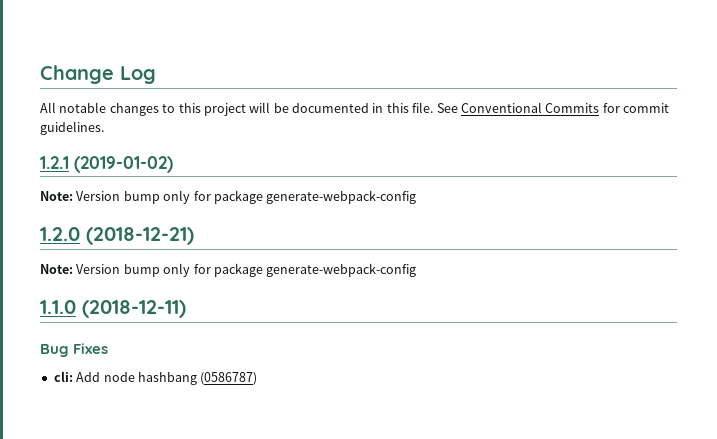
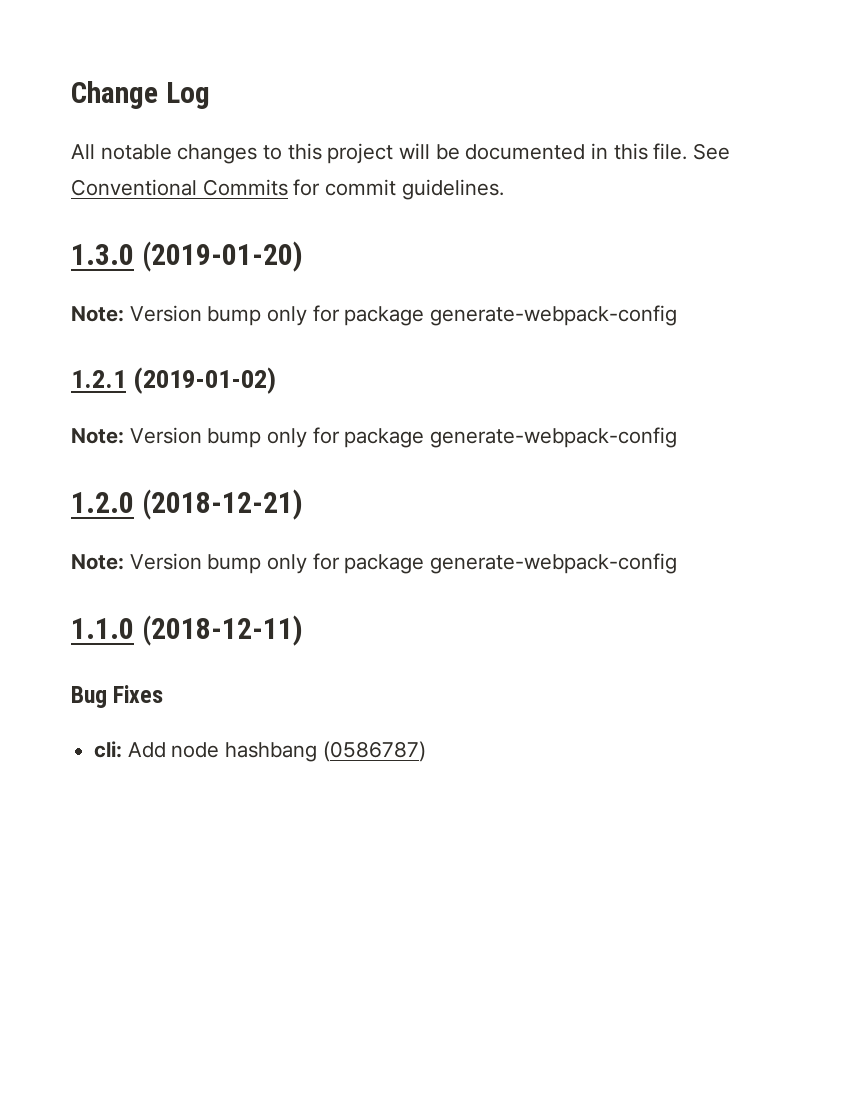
+ 1.3.0 (2019-01-20)
+ Note: Version bump only for package generate-webpack-config

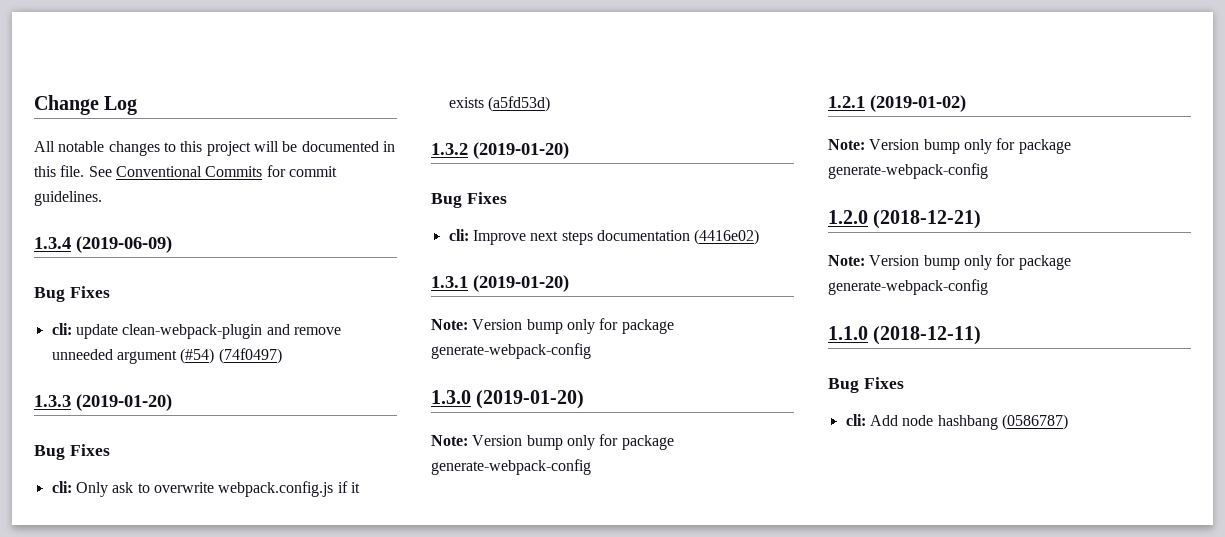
+ 1.3.4 (2019-06-09)
+ Bug Fixes
+ cli: update clean-webpack-plugin and remove unneeded argument (#54) (74f0497)
+ 1.3.3 (2019-01-20)
+ Bug Fixes
+ cli: Only ask to overwrite webpack.config.js if it exists (a5fd53d)
+ 1.3.2 (2019-01-20)
+ Bug Fixes
+ cli: Improve next steps documentation (4416e02)
+ 1.3.1 (2019-01-20)
+ Note: Version bump only for package generate-webpack-config

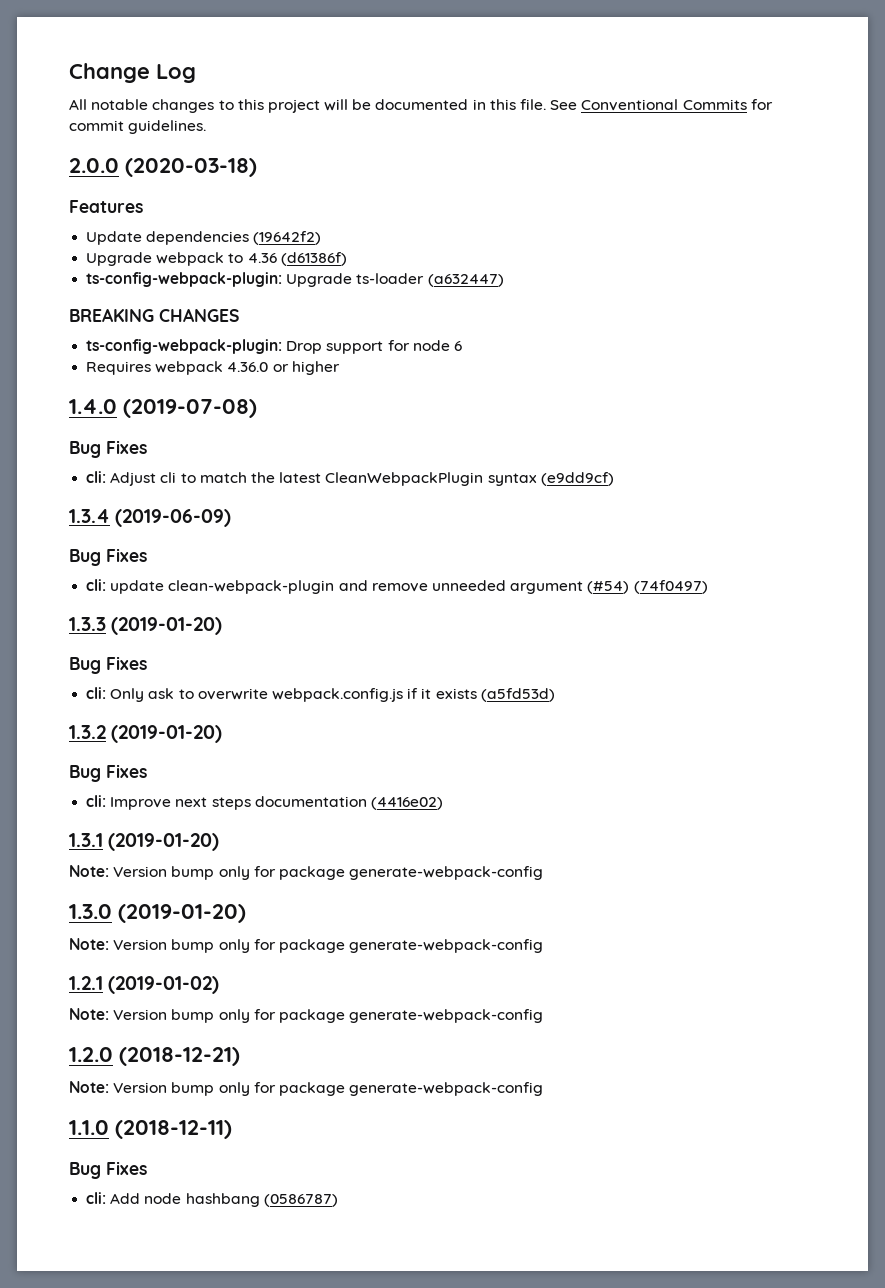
+ 2.0.0 (2020-03-18)
+ Features
+ Update dependencies (19642f2)
+ Upgrade webpack to 4.36 (d61386f)
+ ts-config-webpack-plugin: Upgrade ts-loader (a632447)
+ BREAKING CHANGES
+ ts-config-webpack-plugin: Drop support for node 6
+ Requires webpack 4.36.0 or higher
+ 1.4.0 (2019-07-08)
+ Bug Fixes
+ cli: Adjust cli to match the latest CleanWebpackPlugin syntax (e9dd9cf)

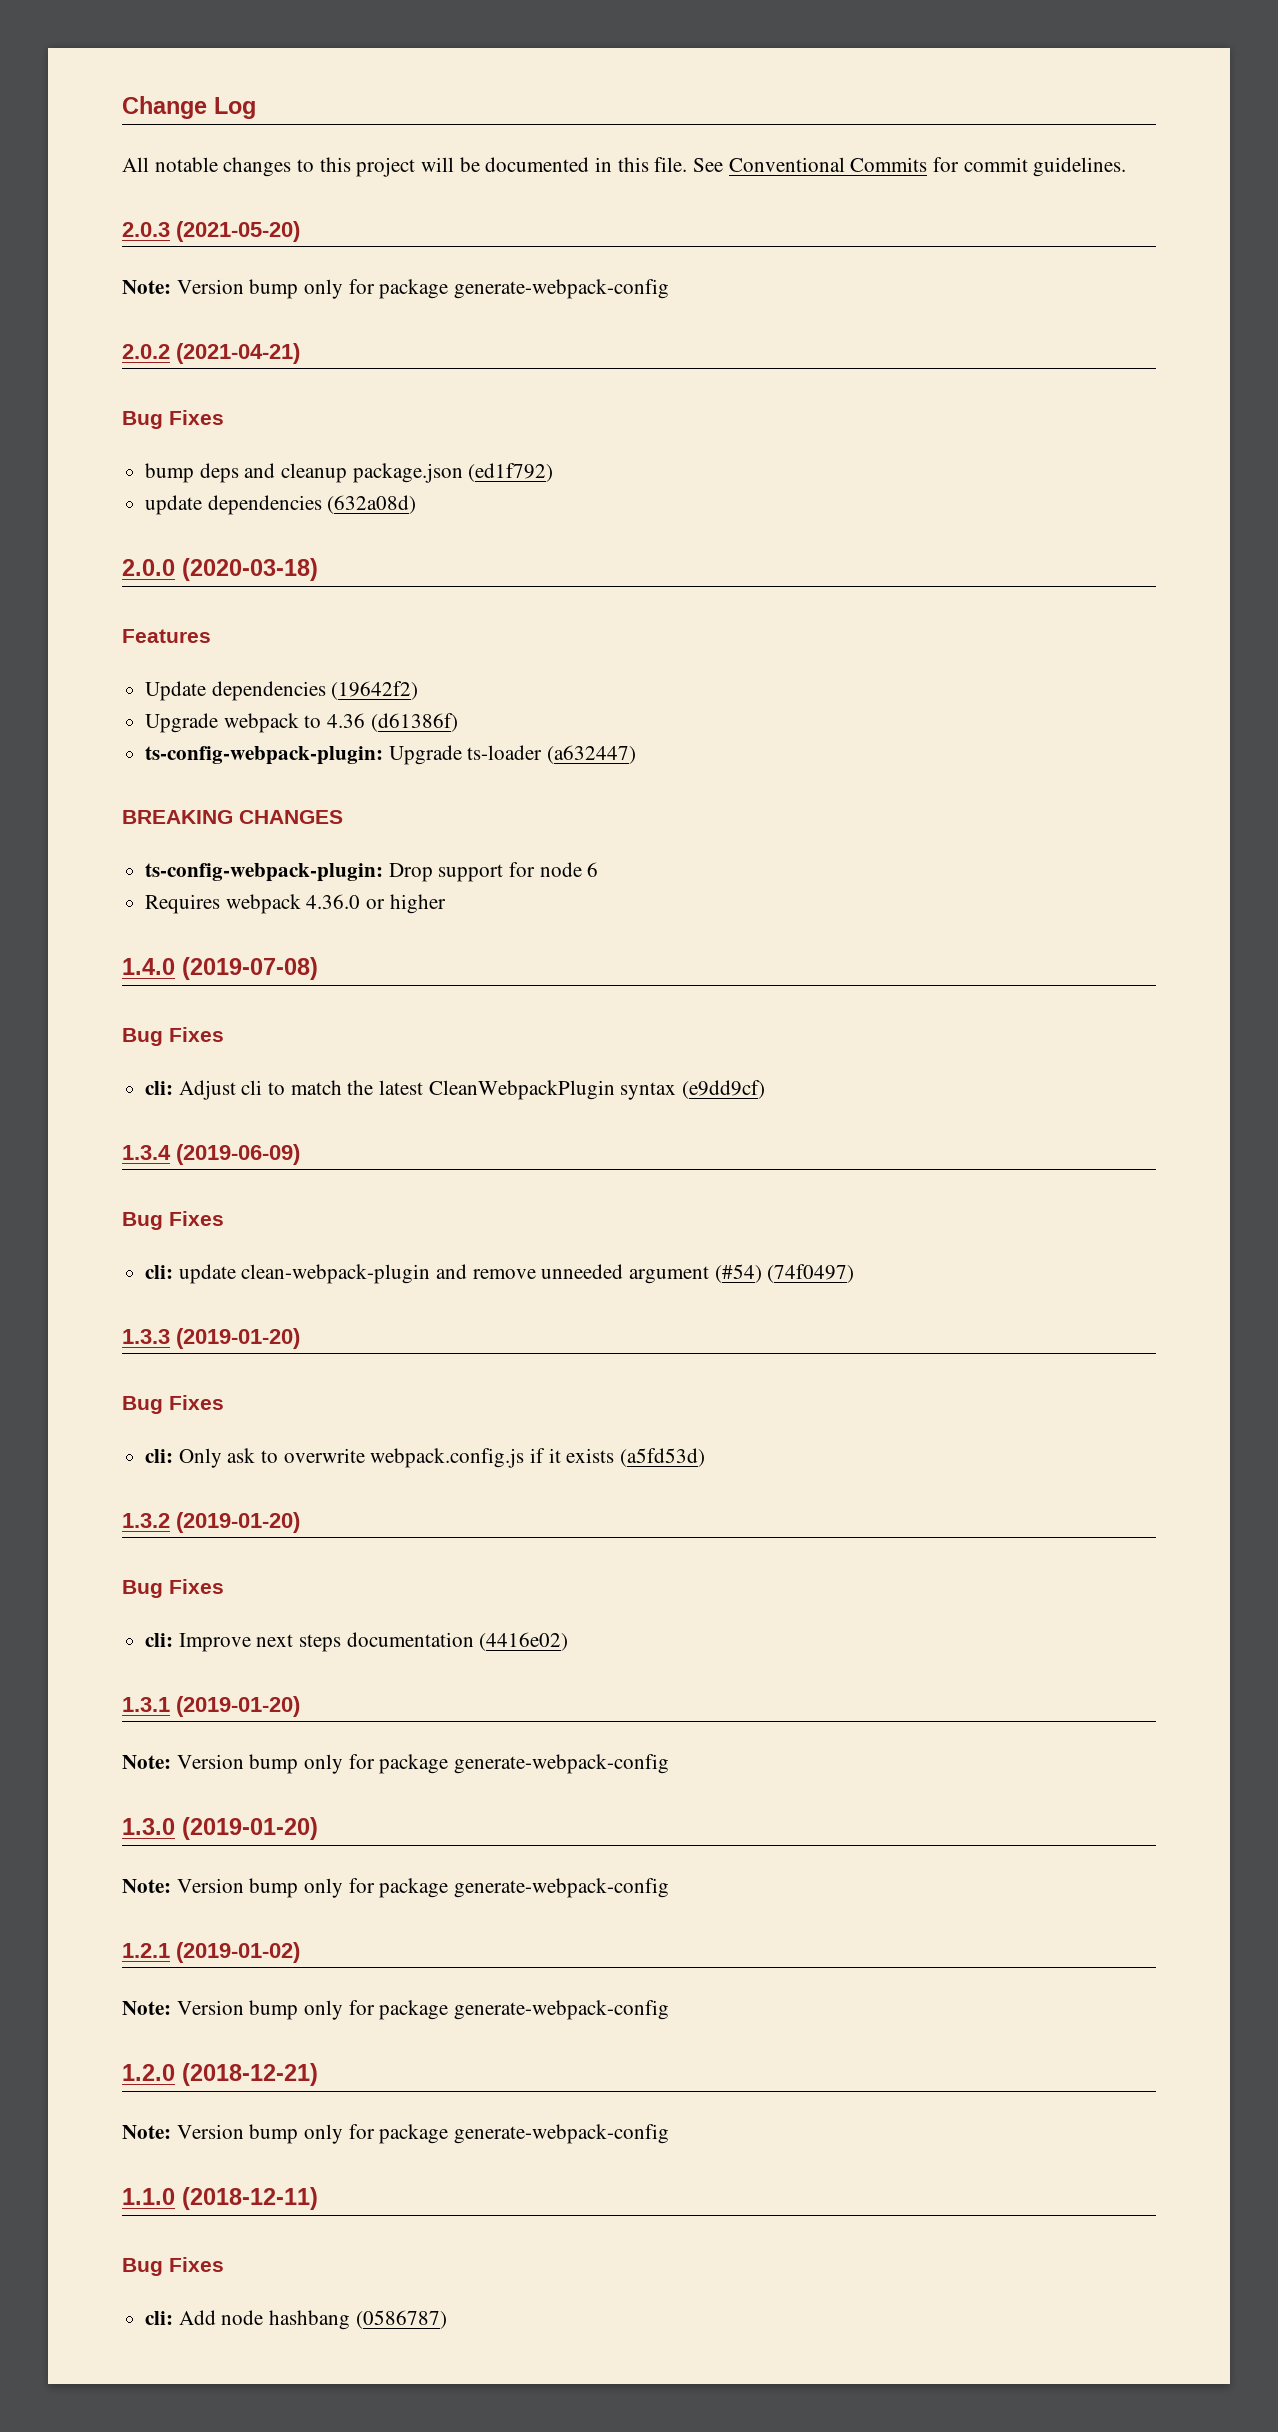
+ 2.0.3 (2021-05-20)
+ Note: Version bump only for package generate-webpack-config
+ 2.0.2 (2021-04-21)
+ Bug Fixes
+ bump deps and cleanup package.json (ed1f792)
+ update dependencies (632a08d)

